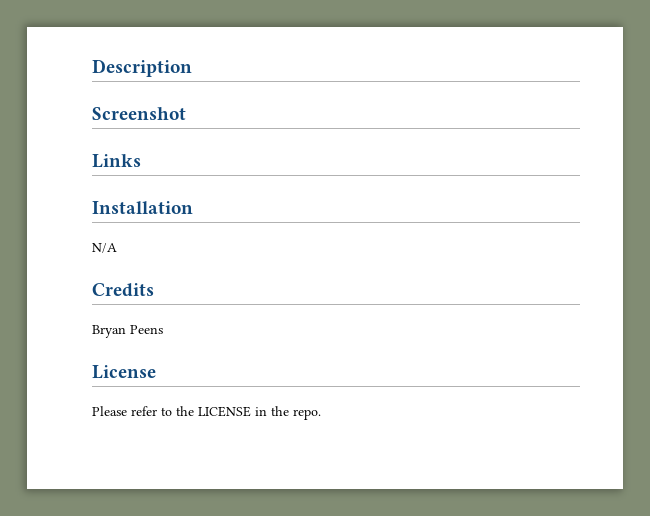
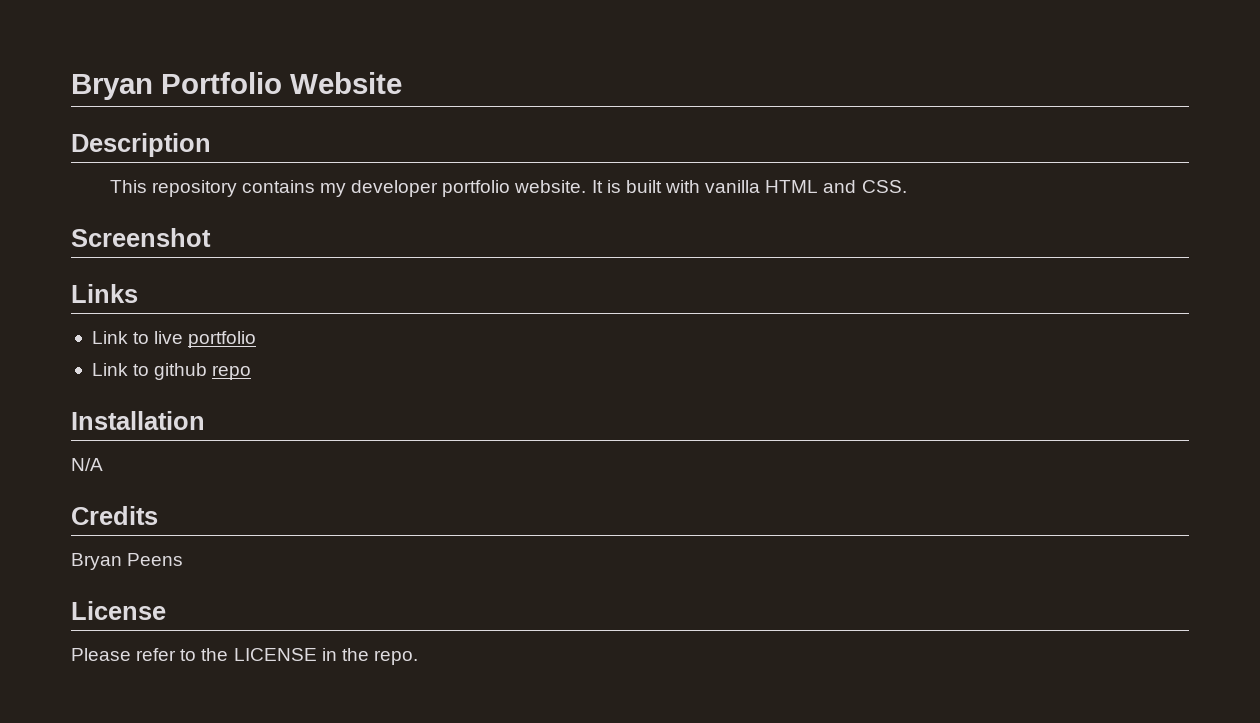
+ Bryan Portfolio Website
  Description
+ This repository contains my developer portfolio website. It is built with vanilla HTML and CSS.
  Screenshot
  Links
+ Link to live portfolio
+ Link to github repo

